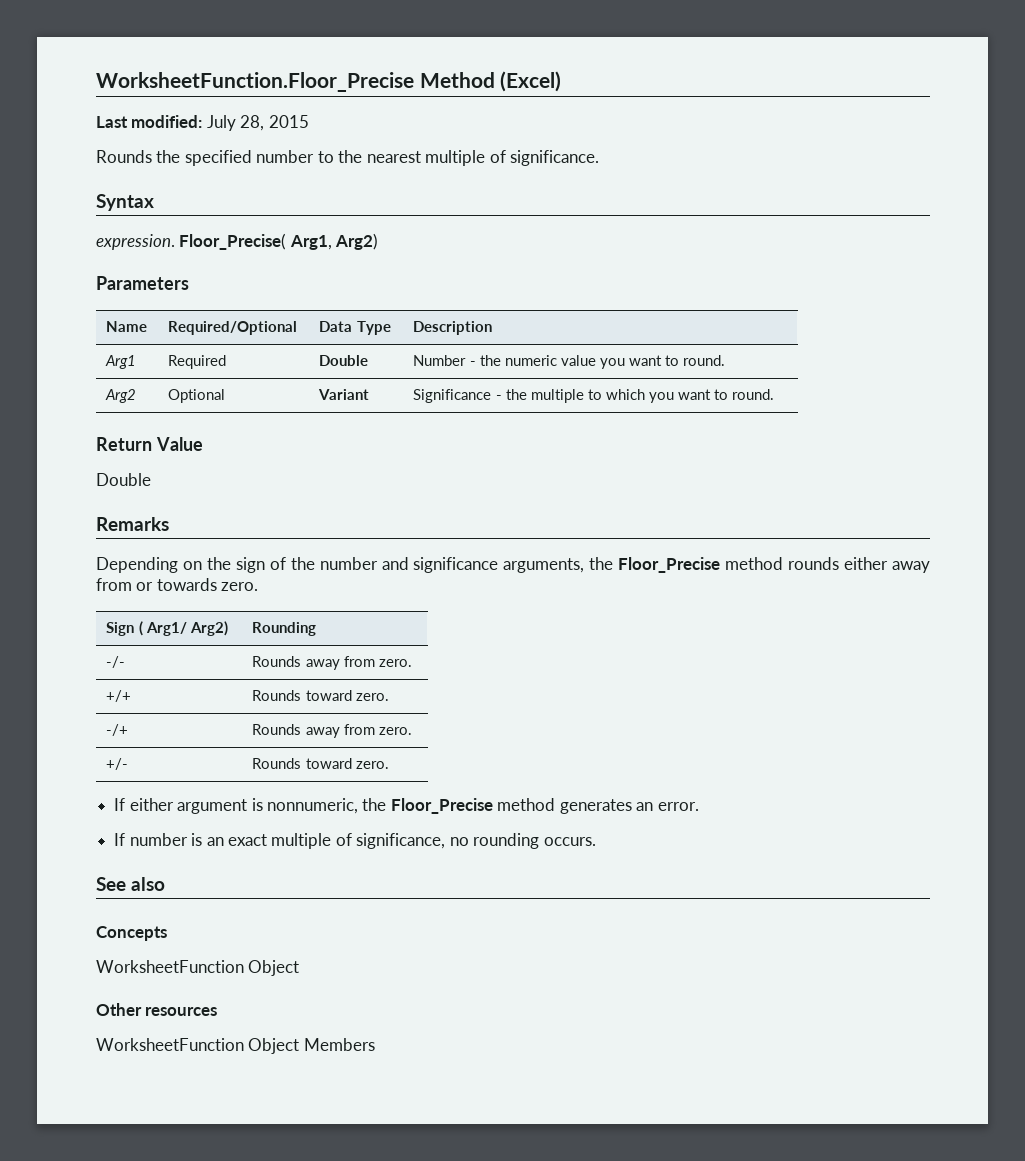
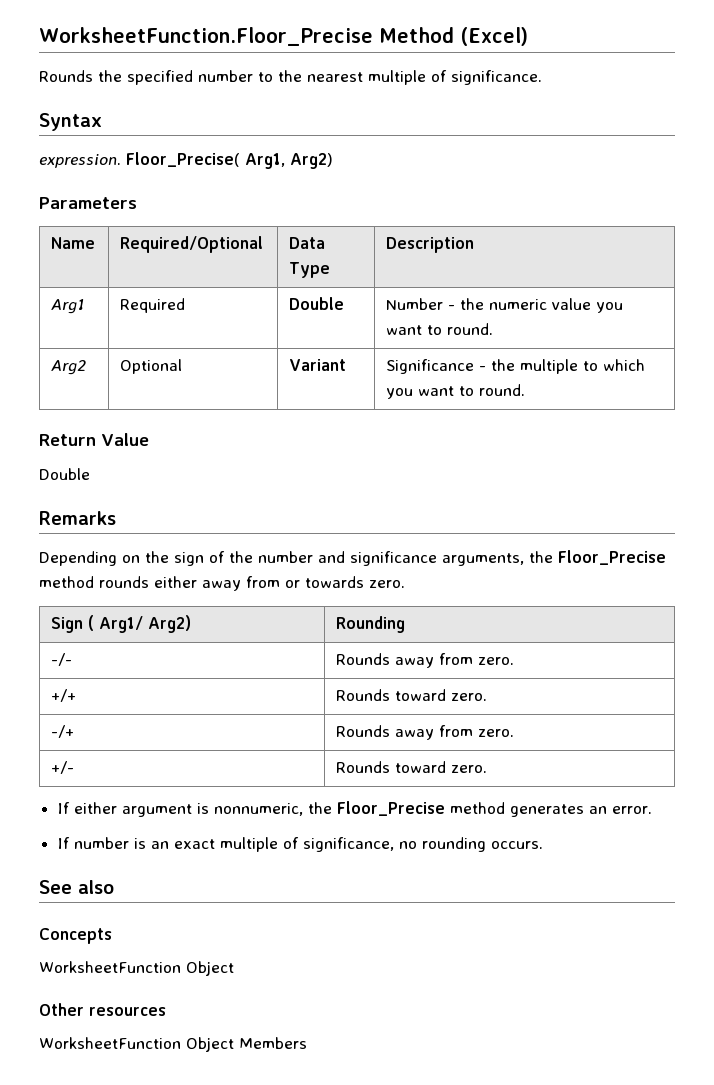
- Last modified: July 28, 2015

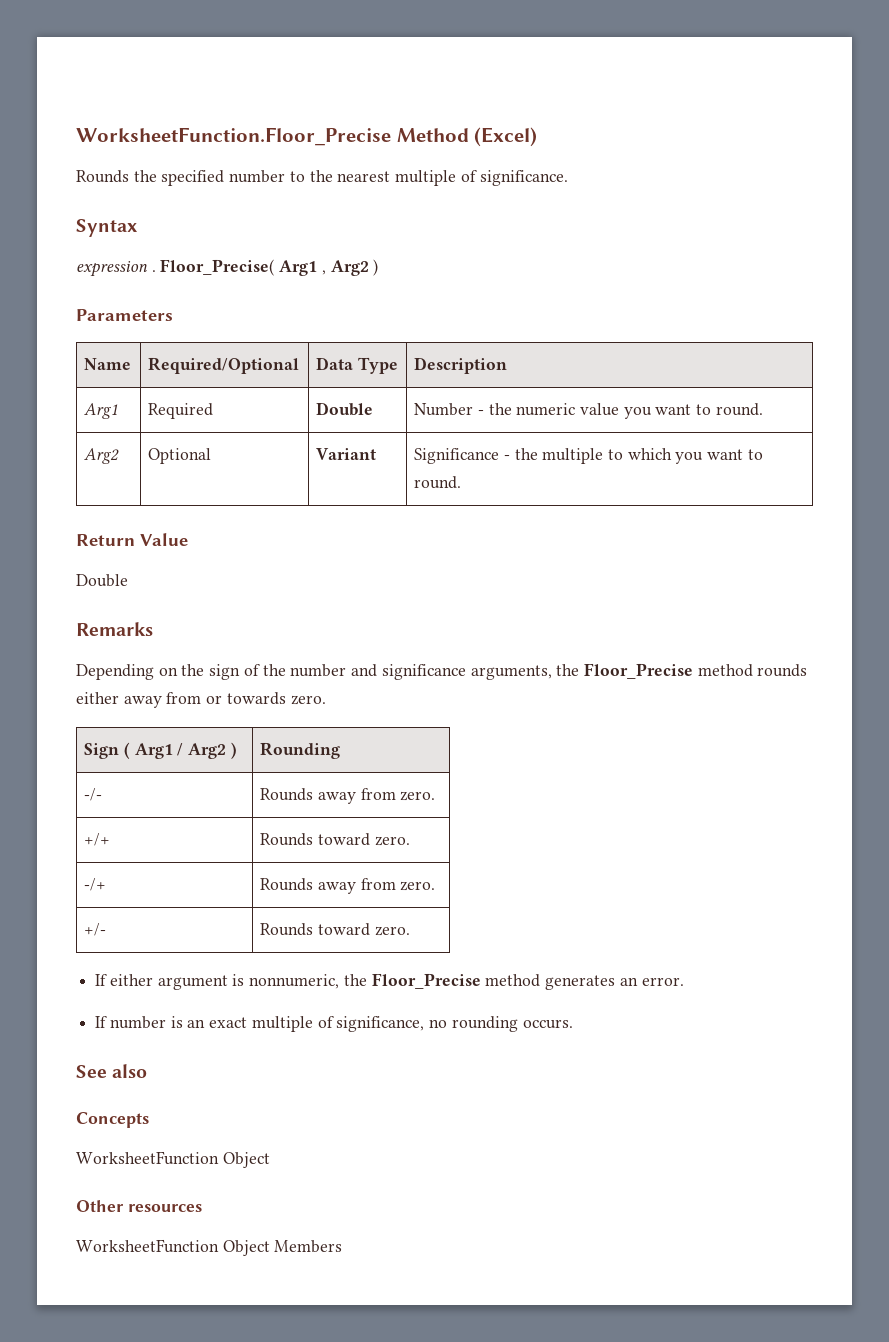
- expression. Floor_Precise( Arg1, Arg2)
+ expression . Floor_Precise( Arg1 , Arg2 )
- Sign ( Arg1/ Arg2) | Rounding
+ Sign ( Arg1 / Arg2 ) | Rounding

